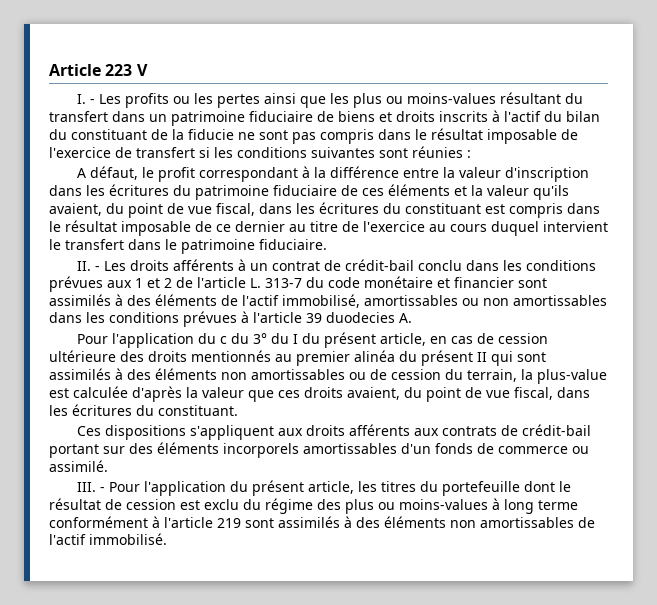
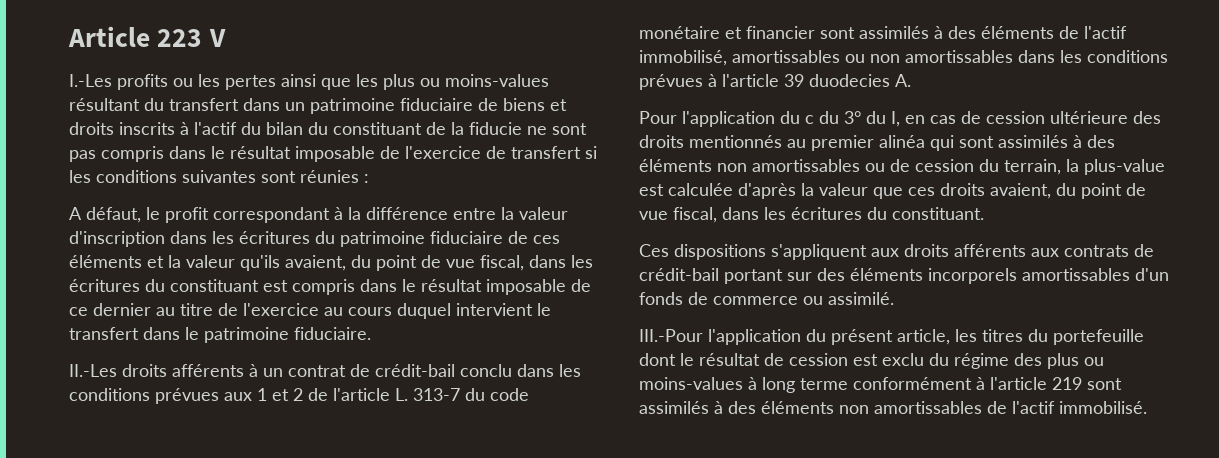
- I. - Les profits ou les pertes ainsi que les plus ou moins-values résultant du transfert dans un patrimoine fiduciaire de biens et droits inscrits à l'actif du bilan du constituant de la fiducie ne sont pas compris dans le résultat imposable de l'exercice de transfert si les conditions suivantes sont réunies :
+ I.-Les profits ou les pertes ainsi que les plus ou moins-values résultant du transfert dans un patrimoine fiduciaire de biens et droits inscrits à l'actif du bilan du constituant de la fiducie ne sont pas compris dans le résultat imposable de l'exercice de transfert si les conditions suivantes sont réunies :
- II. - Les droits afférents à un contrat de crédit-bail conclu dans les conditions prévues aux 1 et 2 de l'article L. 313-7 du code monétaire et financier sont assimilés à des éléments de l'actif immobilisé, amortissables ou non amortissables dans les conditions prévues à l'article 39 duodecies A.
+ II.-Les droits afférents à un contrat de crédit-bail conclu dans les conditions prévues aux 1 et 2 de l'article L. 313-7 du code monétaire et financier sont assimilés à des éléments de l'actif immobilisé, amortissables ou non amortissables dans les conditions prévues à l'article 39 duodecies A.
- Pour l'application du c du 3° du I du présent article, en cas de cession ultérieure des droits mentionnés au premier alinéa du présent II qui sont assimilés à des éléments non amortissables ou de cession du terrain, la plus-value est calculée d'après la valeur que ces droits avaient, du point de vue fiscal, dans les écritures du constituant.
+ Pour l'application du c du 3° du I, en cas de cession ultérieure des droits mentionnés au premier alinéa qui sont assimilés à des éléments non amortissables ou de cession du terrain, la plus-value est calculée d'après la valeur que ces droits avaient, du point de vue fiscal, dans les écritures du constituant.
- III. - Pour l'application du présent article, les titres du portefeuille dont le résultat de cession est exclu du régime des plus ou moins-values à long terme conformément à l'article 219 sont assimilés à des éléments non amortissables de l'actif immobilisé.
+ III.-Pour l'application du présent article, les titres du portefeuille dont le résultat de cession est exclu du régime des plus ou moins-values à long terme conformément à l'article 219 sont assimilés à des éléments non amortissables de l'actif immobilisé.

